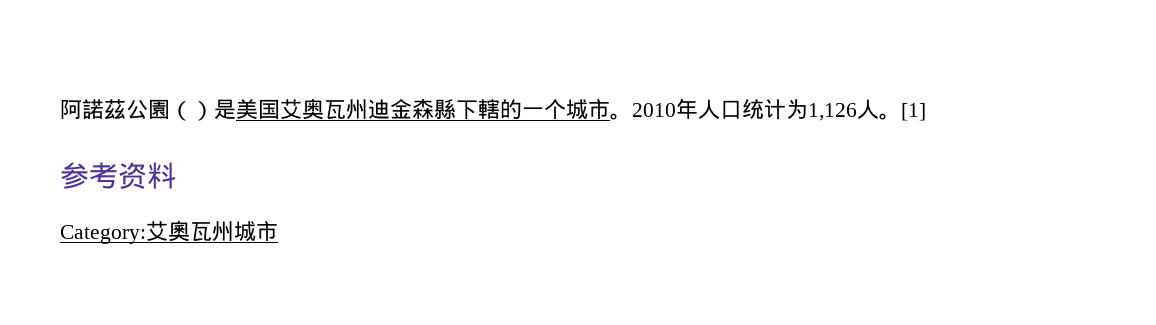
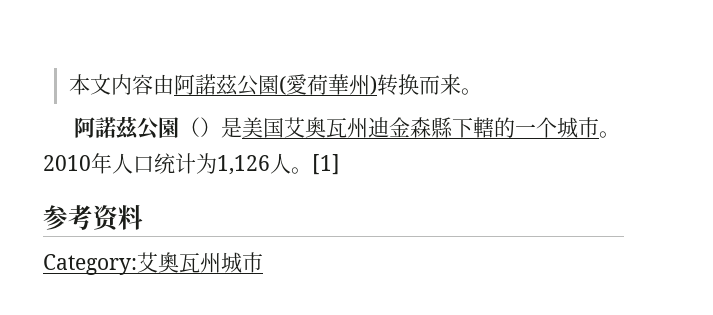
+ 本文内容由阿諾茲公園(愛荷華州)转换而来。

